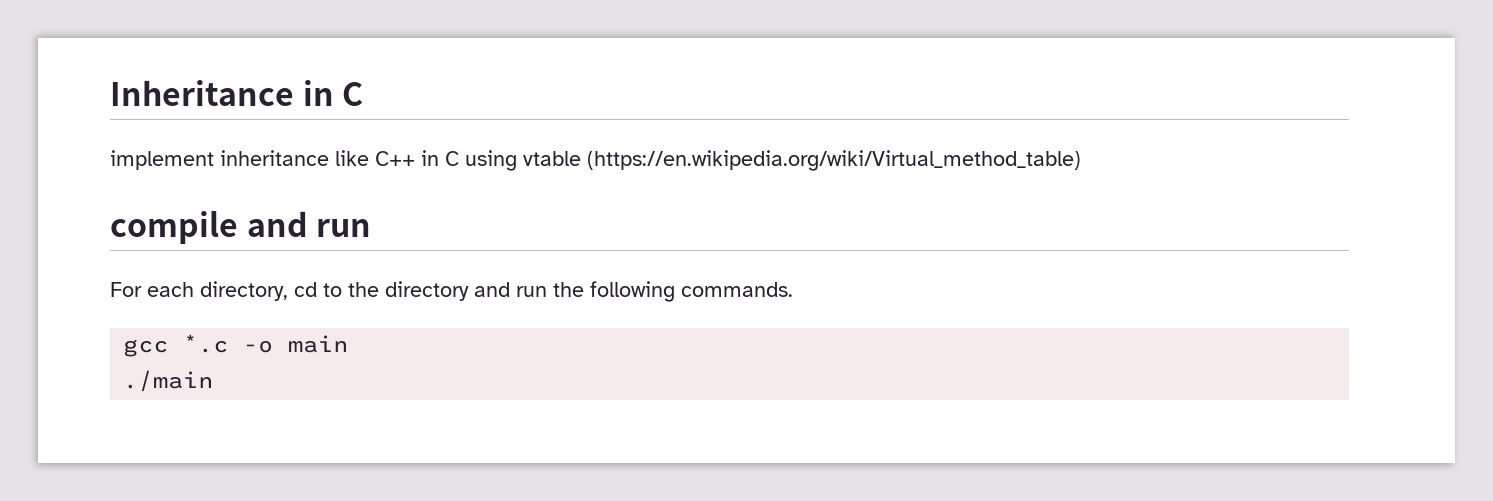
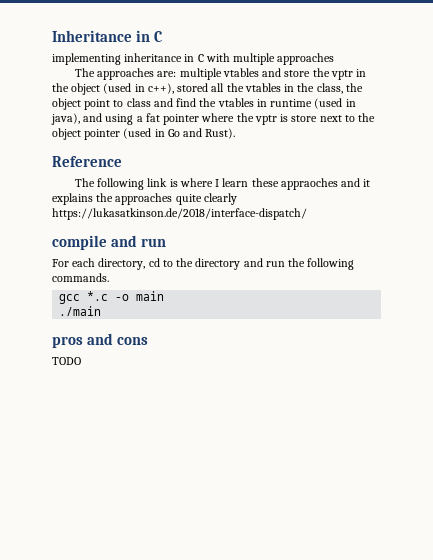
- implement inheritance like C++ in C using vtable (https://en.wikipedia.org/wiki/Virtual_method_table)
+ implementing inheritance in C with multiple approaches
+ The approaches are: multiple vtables and store the vptr in the object (used in c++), stored all the vtables in the class, the object point to class and find the vtables in runtime (used in java), and using a fat pointer where the vptr is store next to the object pointer (used in Go and Rust).
+ Reference
+ The following link is where I learn these appraoches and it explains the approaches quite clearly https://lukasatkinson.de/2018/interface-dispatch/
+ pros and cons
+ TODO

